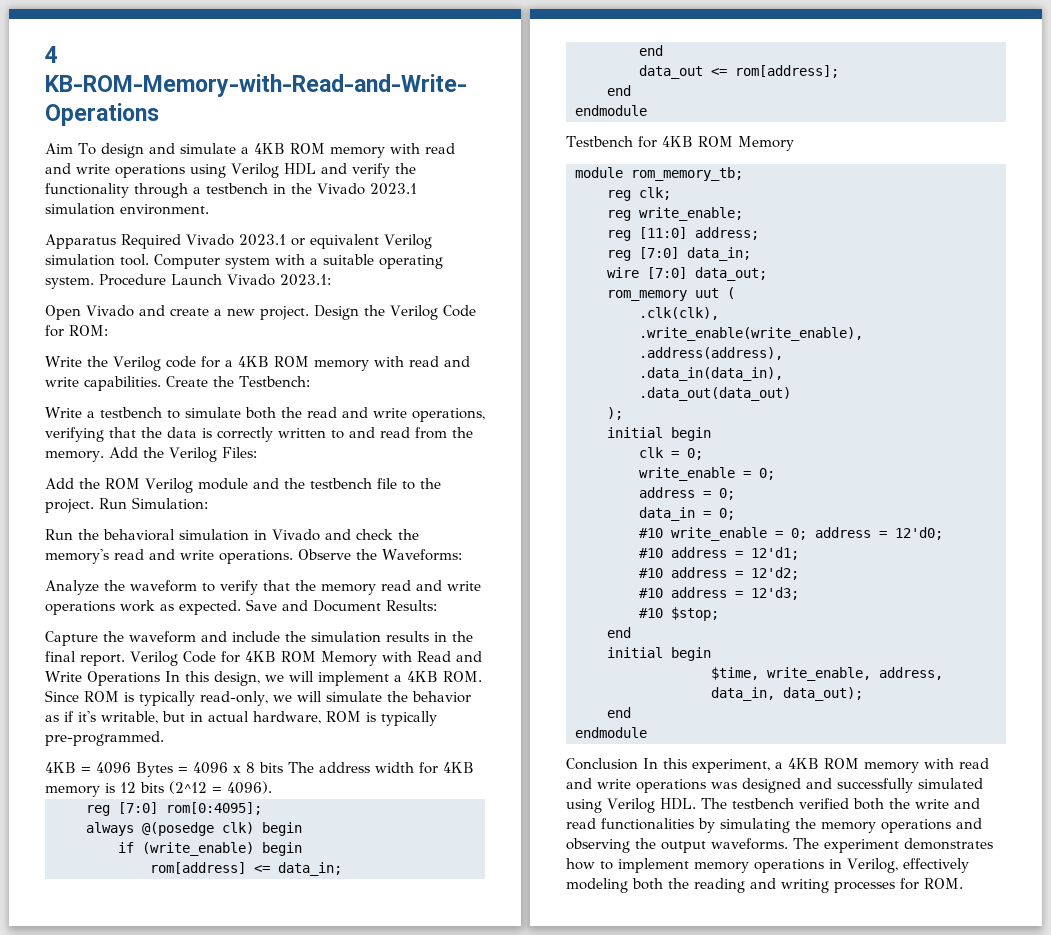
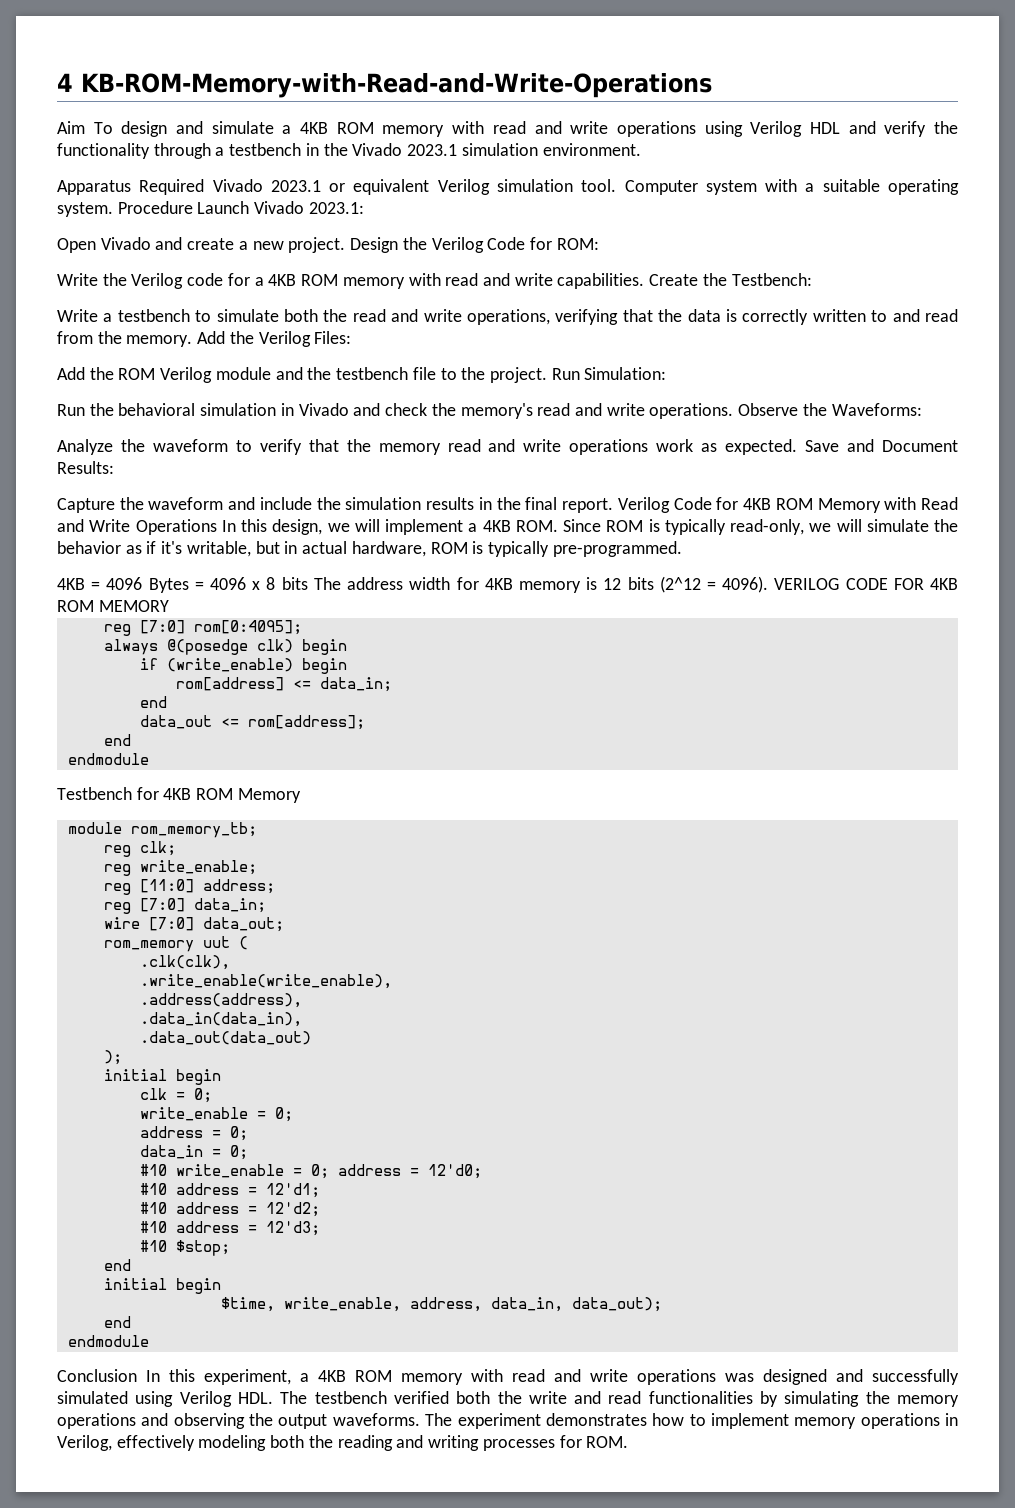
+ VERILOG CODE FOR 4KB ROM MEMORY

